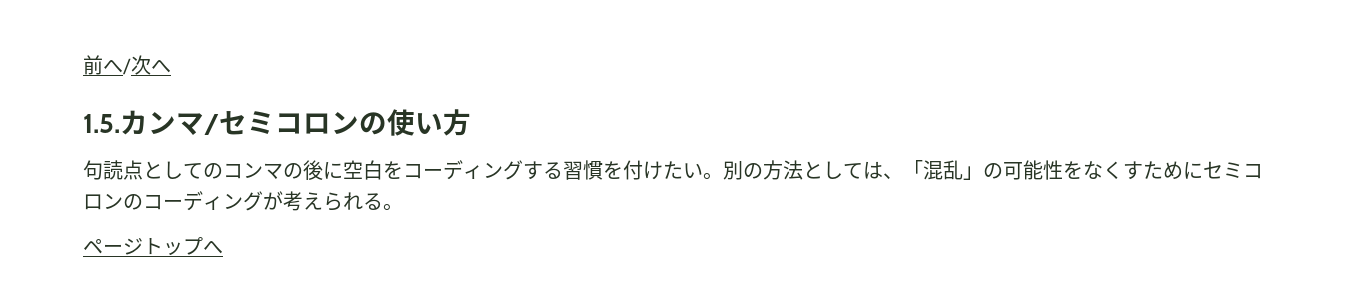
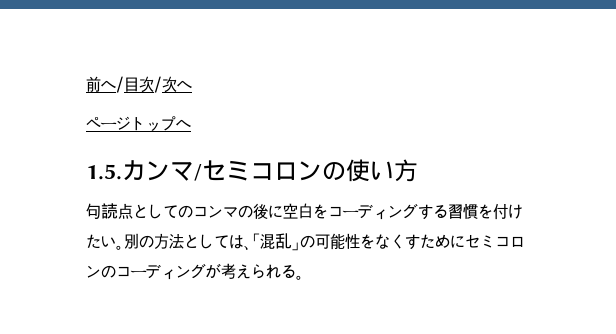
- 前へ/次へ
+ 前へ/目次/次へ
+ ページトップへ
- ページトップへ

